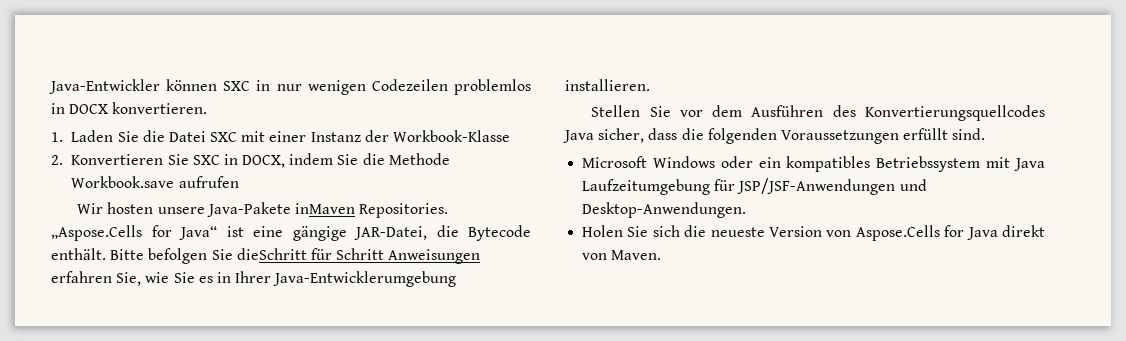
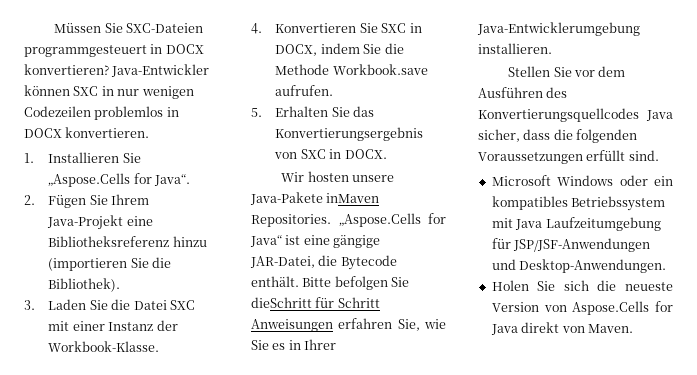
+ Müssen Sie SXC-Dateien programmgesteuert in DOCX konvertieren?
- 1. Laden Sie die Datei SXC mit einer Instanz der Workbook-Klasse
- 2. Konvertieren Sie SXC in DOCX, indem Sie die Methode Workbook.save aufrufen
+ 1. Installieren Sie „Aspose.Cells for Java“.
+ 2. Fügen Sie Ihrem Java-Projekt eine Bibliotheksreferenz hinzu (importieren Sie die Bibliothek).
+ 3. Laden Sie die Datei SXC mit einer Instanz der Workbook-Klasse.
+ 4. Konvertieren Sie SXC in DOCX, indem Sie die Methode Workbook.save aufrufen.
+ 5. Erhalten Sie das Konvertierungsergebnis von SXC in DOCX.

